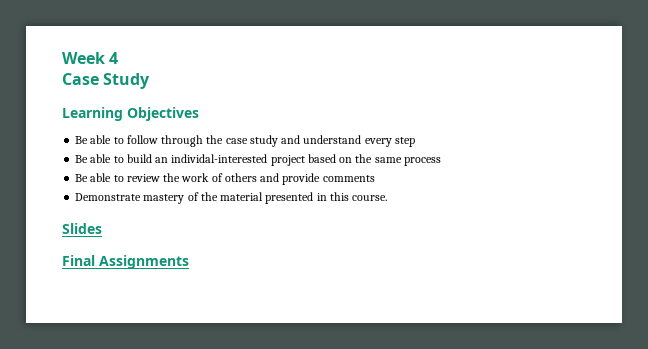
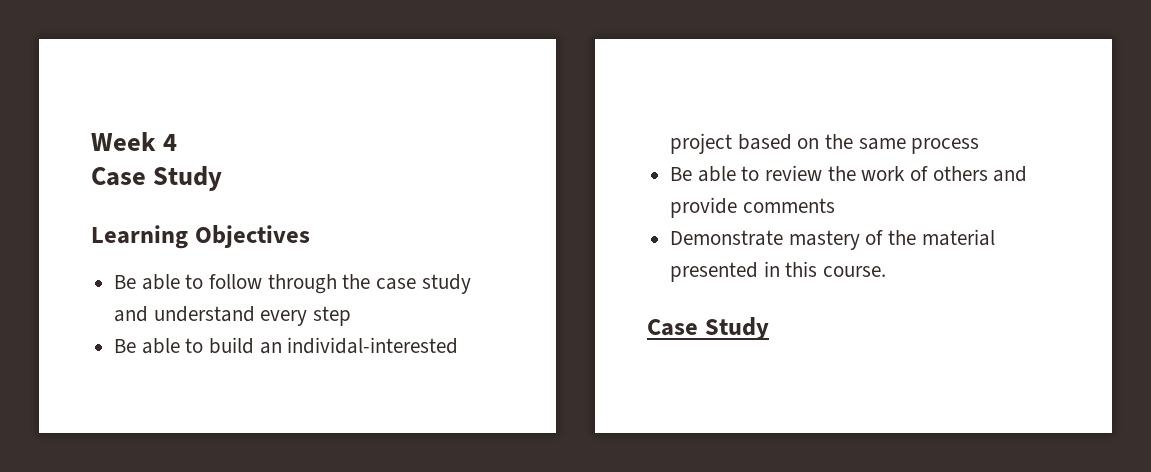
  Demonstrate mastery of the material presented in this course.
- Slides
- Final Assignments
+ Case Study

